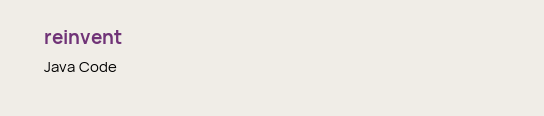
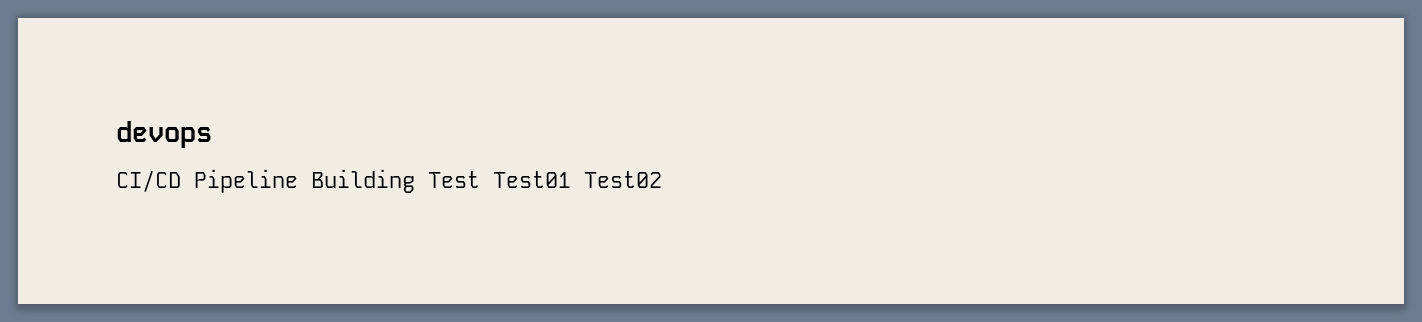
- reinvent
- Java Code
+ devops
+ CI/CD Pipeline Building Test Test01 Test02

